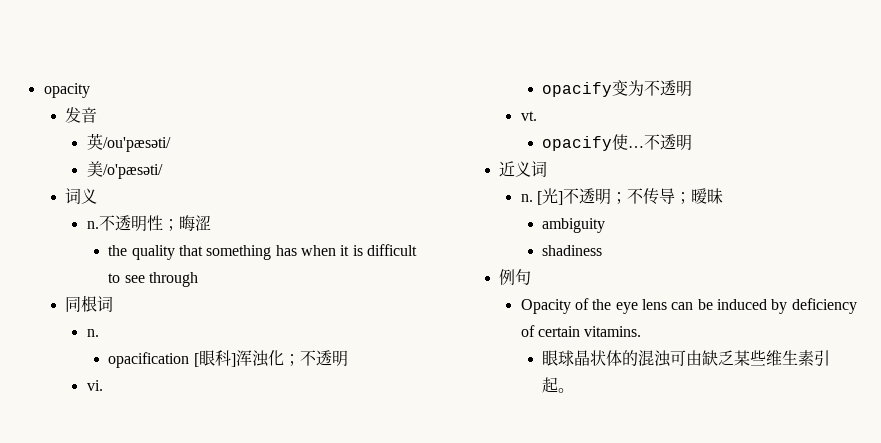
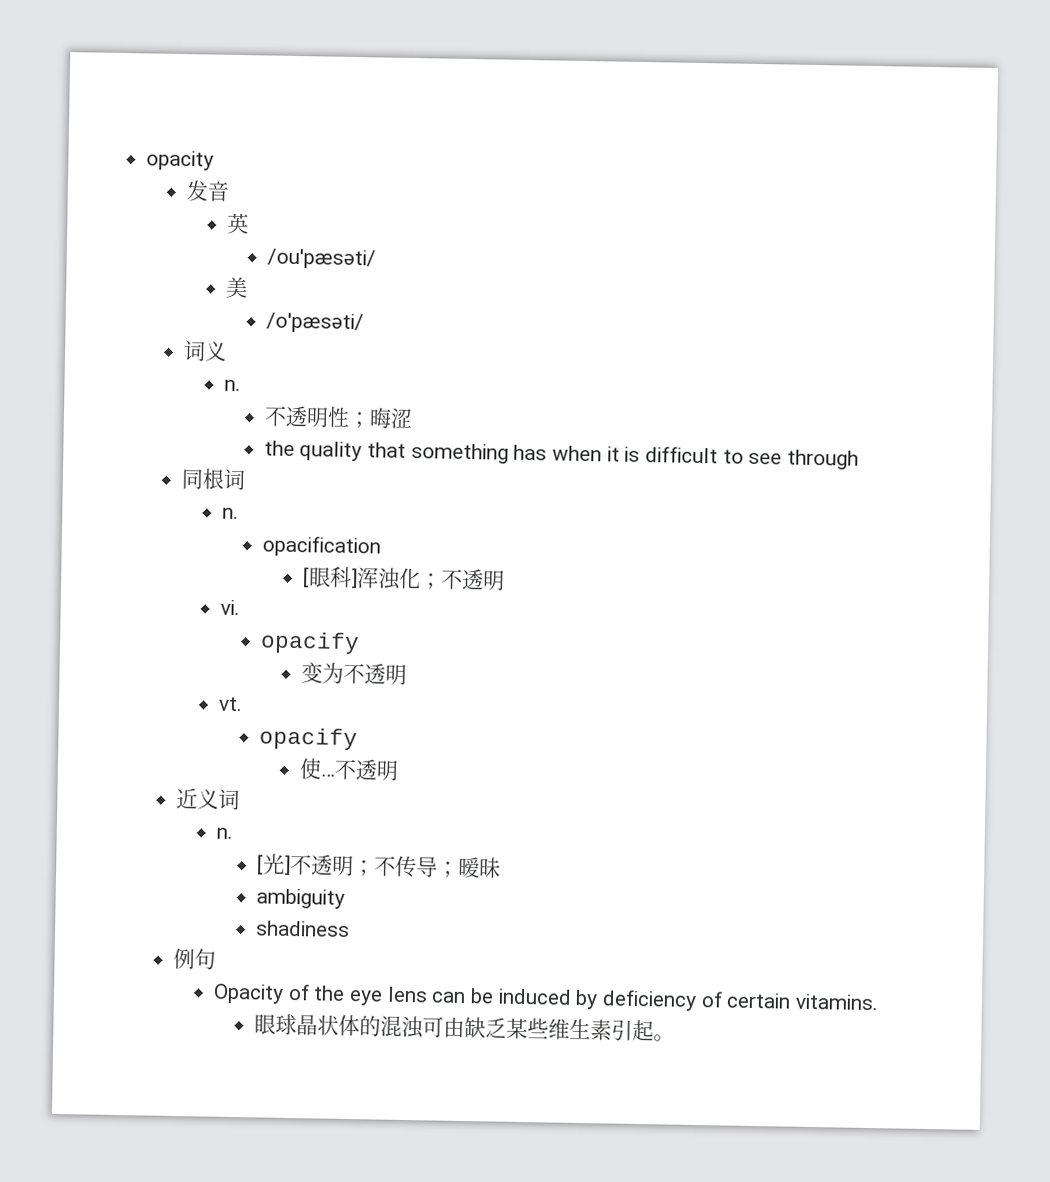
- 英/ou'pæsəti/
+ 英
+ /ou'pæsəti/
- 美/o'pæsəti/
+ 美
+ /o'pæsəti/
  词义
- n.不透明性；晦涩
+ n.
+ 不透明性；晦涩
- opacification [眼科]浑浊化；不透明
+ opacification
+ [眼科]浑浊化；不透明
  vi.
- opacify变为不透明
+ opacify
+ 变为不透明
  vt.
- opacify使…
+ opacify
+ 使…
  近义词
- n. [光]不透明；不传导；暧昧
+ n.
+ [光]不透明；不传导；暧昧

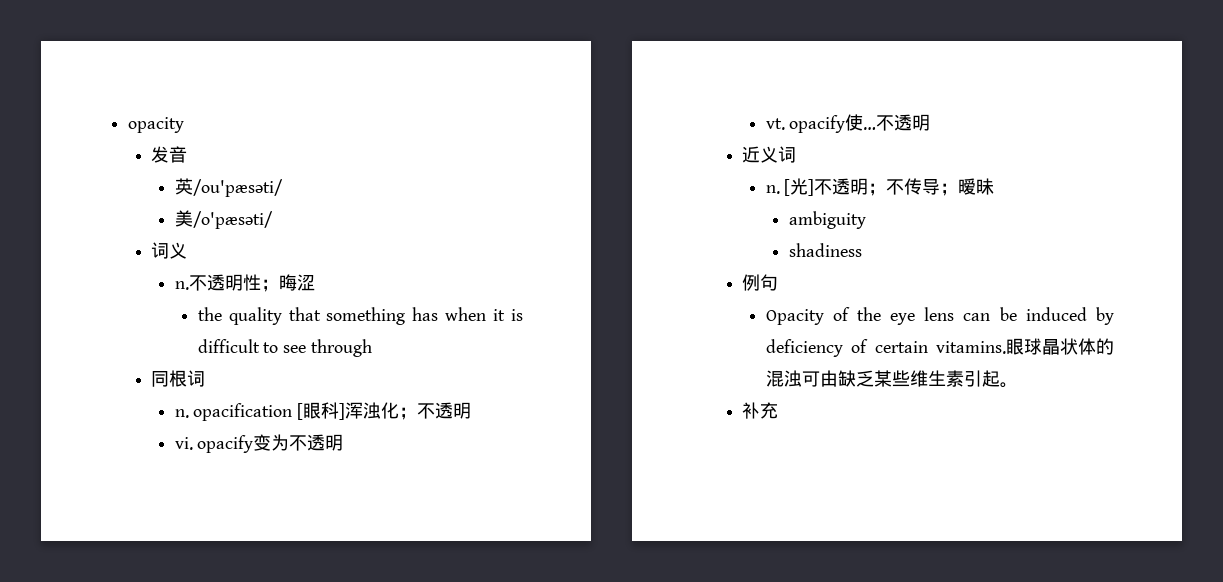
- 英
- /ou'pæsəti/
+ 英/ou'pæsəti/
- 美
- /o'pæsəti/
+ 美/o'pæsəti/
  词义
- n.
- 不透明性；晦涩
+ n.不透明性；晦涩
  同根词
- n.
- opacification
- [眼科]浑浊化；不透明
+ n. opacification [眼科]浑浊化；不透明
- vi.
- opacify
- 变为不透明
+ vi. opacify变为不透明
- vt.
- opacify
- 使…
+ vt. opacify使…
  近义词
- n.
- [光]不透明；不传导；暧昧
+ n. [光]不透明；不传导；暧昧
- Opacity of the eye lens can be induced by deficiency of certain vitamins.
- 眼球晶状体的混浊可由缺乏某些维生素引起。
+ Opacity of the eye lens can be induced by deficiency of certain vitamins.眼球晶状体的混浊可由缺乏某些维生素引起。
+ 补充

